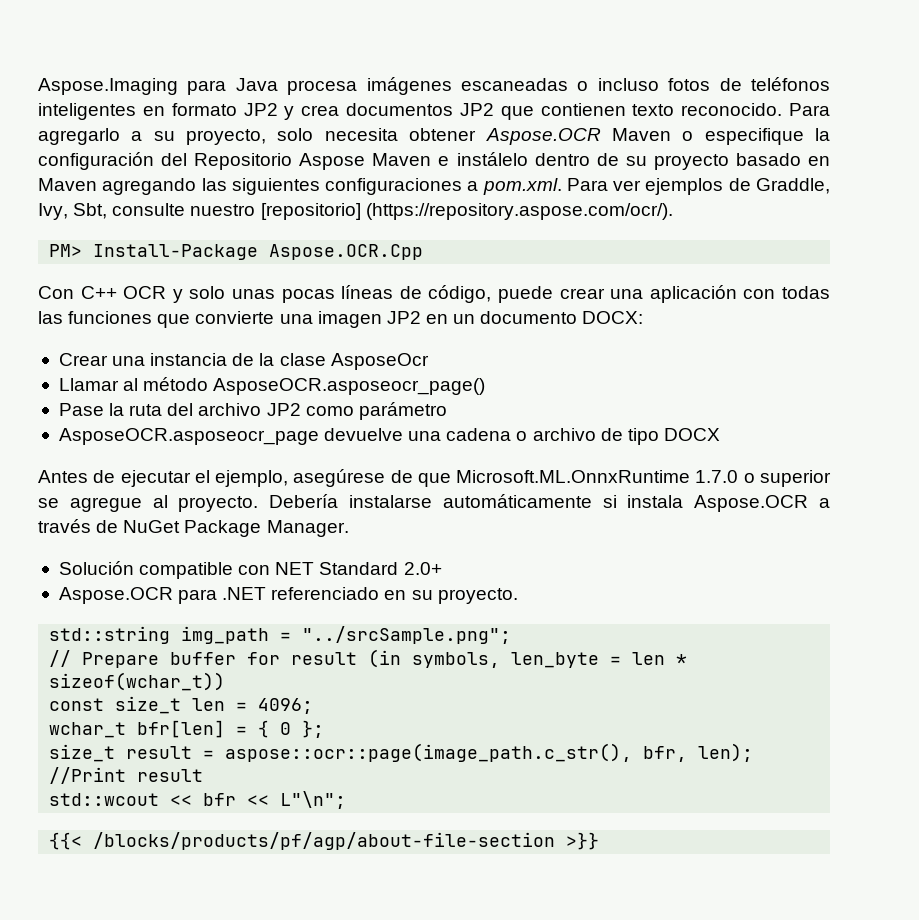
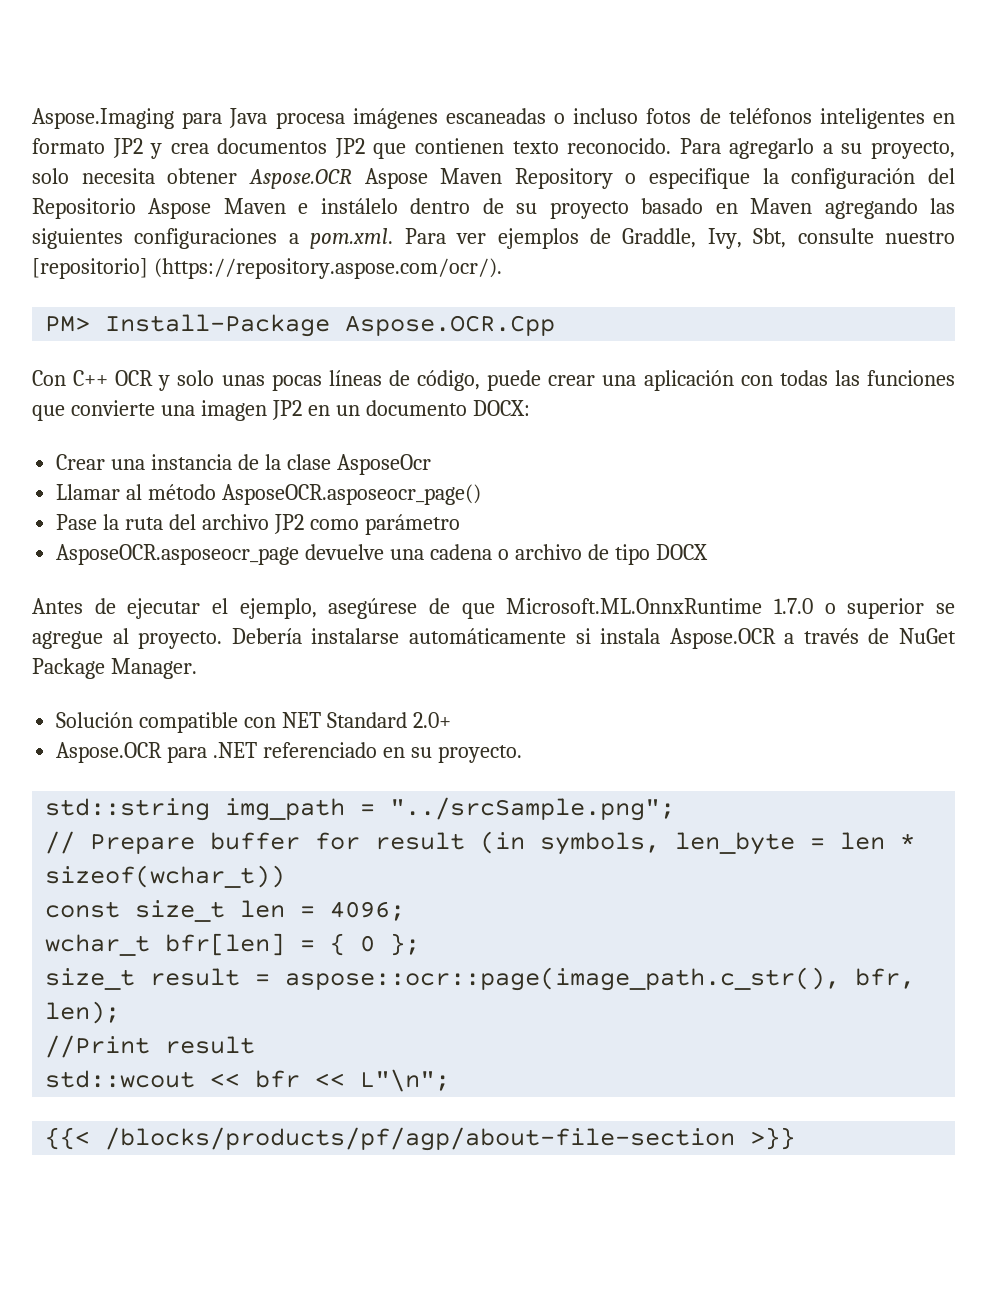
- Para agregarlo a su proyecto, solo necesita obtener Aspose.OCR Maven o especifique la configuración del Repositorio Aspose Maven e instálelo dentro de su proyecto basado en Maven agregando las siguientes configuraciones a pom.xml. Para ver ejemplos de Graddle, Ivy, Sbt, consulte nuestro [repositorio] (https://repository.aspose.com/ocr/).
+ Para agregarlo a su proyecto, solo necesita obtener Aspose.OCR Aspose Maven Repository o especifique la configuración del Repositorio Aspose Maven e instálelo dentro de su proyecto basado en Maven agregando las siguientes configuraciones a pom.xml. Para ver ejemplos de Graddle, Ivy, Sbt, consulte nuestro [repositorio] (https://repository.aspose.com/ocr/).

